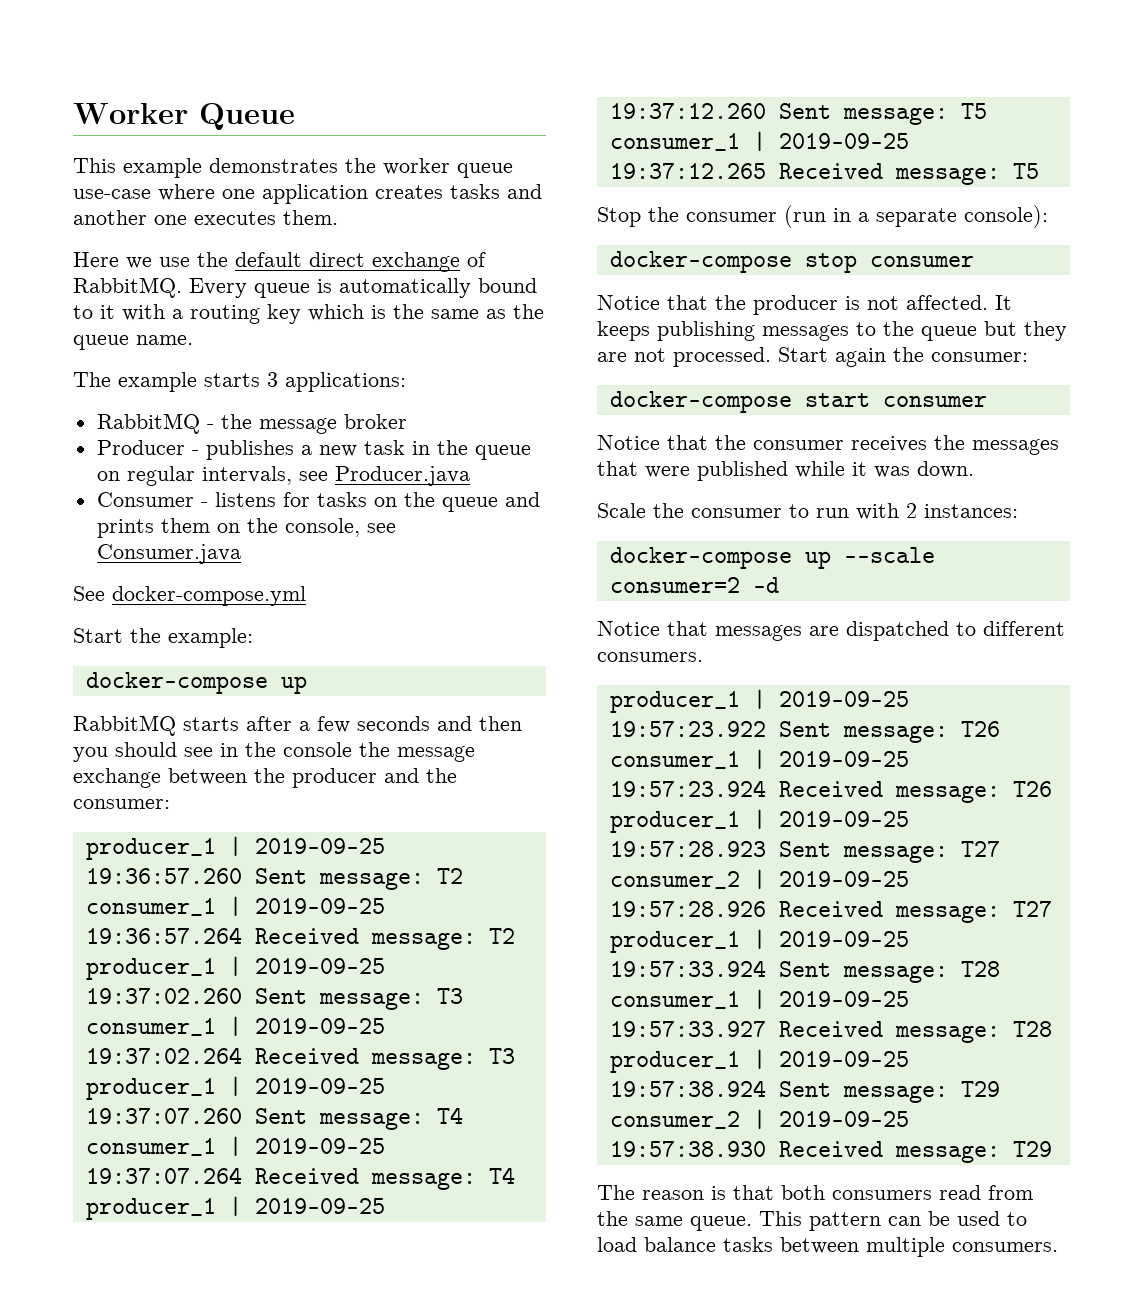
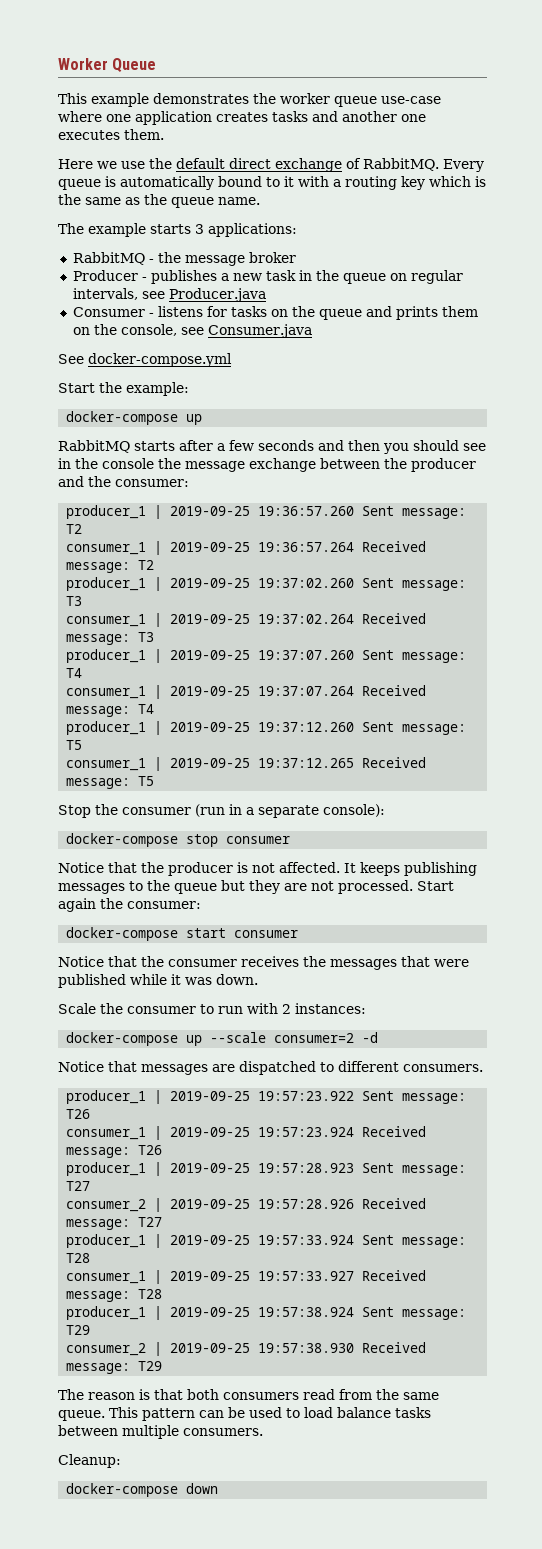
+ Cleanup:
+ docker-compose down

